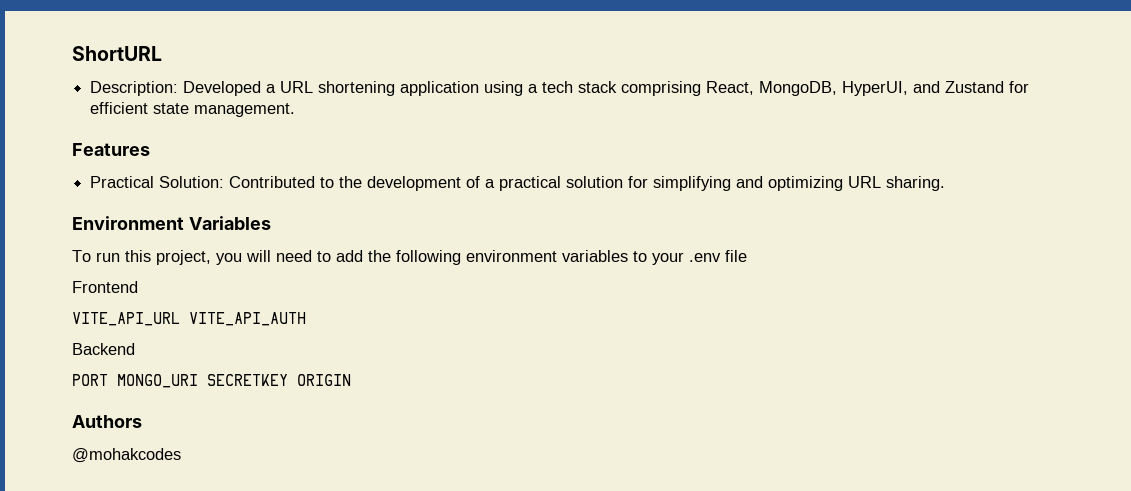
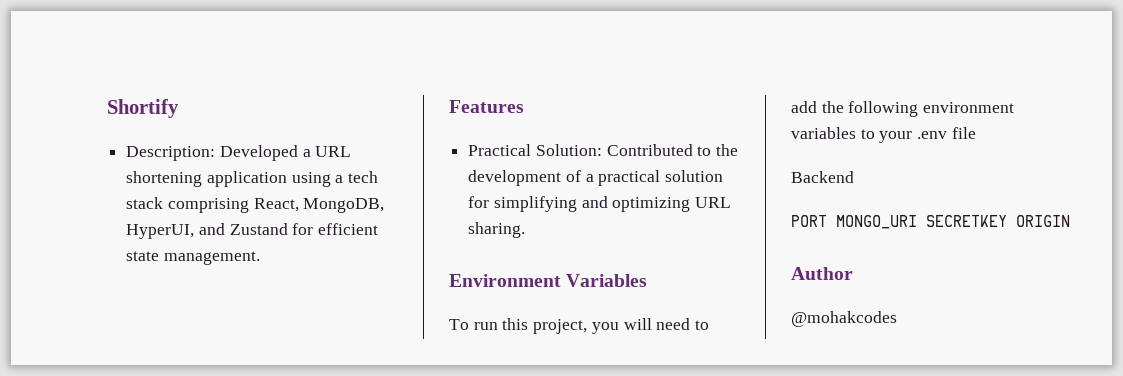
- ShortURL
+ Shortify
- Frontend
- VITE_API_URL VITE_API_AUTH
- Authors
+ Author

